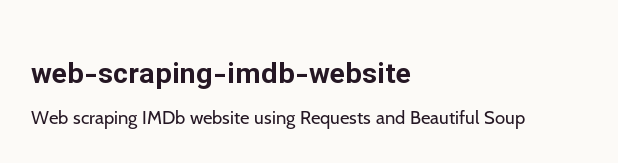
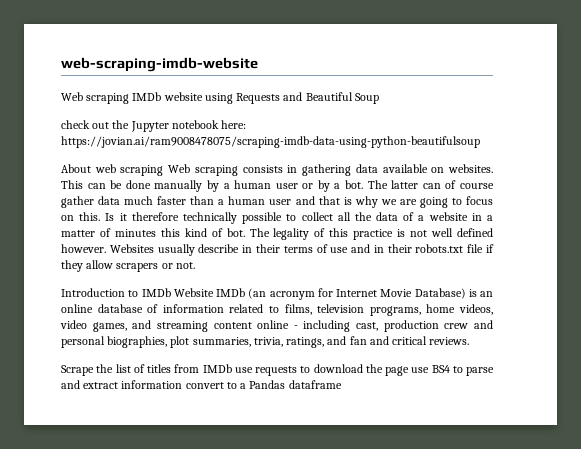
+ check out the Jupyter notebook here: https://jovian.ai/ram9008478075/scraping-imdb-data-using-python-beautifulsoup
+ About web scraping Web scraping consists in gathering data available on websites. This can be done manually by a human user or by a bot. The latter can of course gather data much faster than a human user and that is why we are going to focus on this. Is it therefore technically possible to collect all the data of a website in a matter of minutes this kind of bot. The legality of this practice is not well defined however. Websites usually describe in their terms of use and in their robots.txt file if they allow scrapers or not.
+ Introduction to IMDb Website IMDb (an acronym for Internet Movie Database) is an online database of information related to films, television programs, home videos, video games, and streaming content online - including cast, production crew and personal biographies, plot summaries, trivia, ratings, and fan and critical reviews.
+ Scrape the list of titles from IMDb use requests to download the page use BS4 to parse and extract information convert to a Pandas dataframe

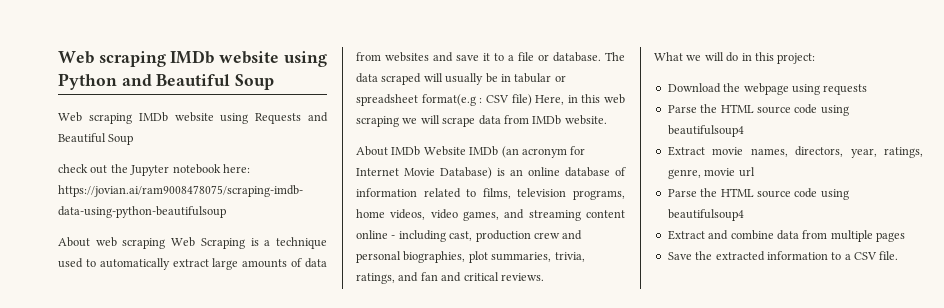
- web-scraping-imdb-website
+ Web scraping IMDb website using Python and Beautiful Soup
- About web scraping Web scraping consists in gathering data available on websites. This can be done manually by a human user or by a bot. The latter can of course gather data much faster than a human user and that is why we are going to focus on this. Is it therefore technically possible to collect all the data of a website in a matter of minutes this kind of bot. The legality of this practice is not well defined however. Websites usually describe in their terms of use and in their robots.txt file if they allow scrapers or not.
- Introduction to IMDb Website IMDb (an acronym for Internet Movie Database) is an online database of information related to films, television programs, home videos, video games, and streaming content online - including cast, production crew and personal biographies, plot summaries, trivia, ratings, and fan and critical reviews.
+ About web scraping Web Scraping is a technique used to automatically extract large amounts of data from websites and save it to a file or database. The data scraped will usually be in tabular or spreadsheet format(e.g : CSV file) Here, in this web scraping we will scrape data from IMDb website.
+ About IMDb Website IMDb (an acronym for Internet Movie Database) is an online database of information related to films, television programs, home videos, video games, and streaming content online - including cast, production crew and personal biographies, plot summaries, trivia, ratings, and fan and critical reviews.
- Scrape the list of titles from IMDb use requests to download the page use BS4 to parse and extract information convert to a Pandas dataframe
+ What we will do in this project:
+ Download the webpage using requests
+ Parse the HTML source code using beautifulsoup4
+ Extract movie names, directors, year, ratings, genre, movie url
+ Parse the HTML source code using beautifulsoup4
+ Extract and combine data from multiple pages
+ Save the extracted information to a CSV file.

